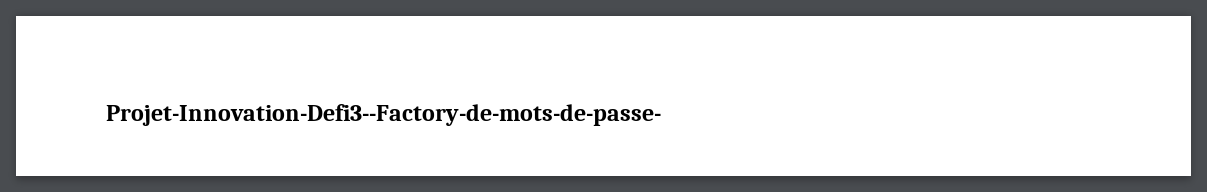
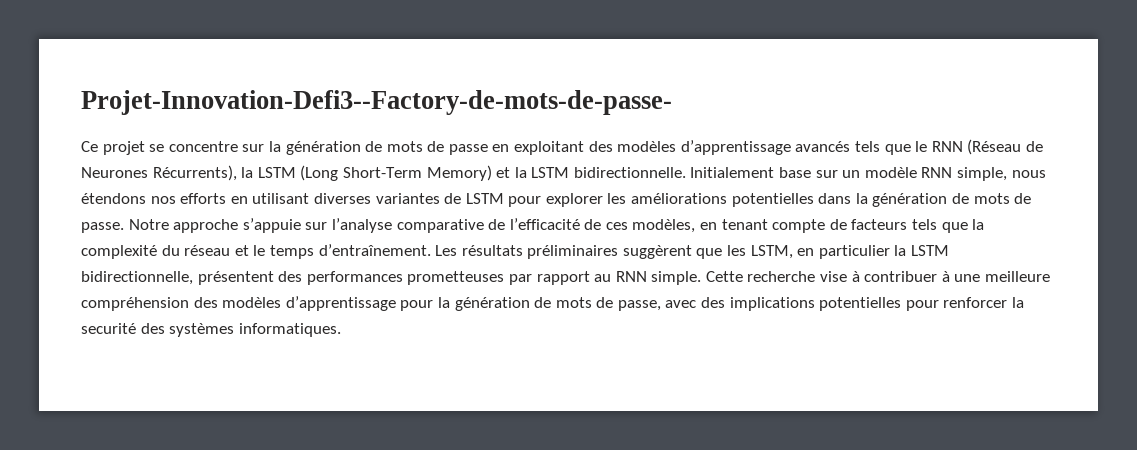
+ Ce projet se concentre sur la génération de mots de passe en exploitant des modèles d’apprentissage avancés tels que le RNN (Réseau de Neurones Récurrents), la LSTM (Long Short-Term Memory) et la LSTM bidirectionnelle. Initialement base sur un modèle RNN simple, nous étendons nos efforts en utilisant diverses variantes de LSTM pour explorer les améliorations potentielles dans la génération de mots de passe. Notre approche s’appuie sur l’analyse comparative de l’efficacité de ces modèles, en tenant compte de facteurs tels que la complexité du réseau et le temps d’entraînement. Les résultats préliminaires suggèrent que les LSTM, en particulier la LSTM bidirectionnelle, présentent des performances prometteuses par rapport au RNN simple. Cette recherche vise à contribuer à une meilleure compréhension des modèles d’apprentissage pour la génération de mots de passe, avec des implications potentielles pour renforcer la securité des systèmes informatiques.

